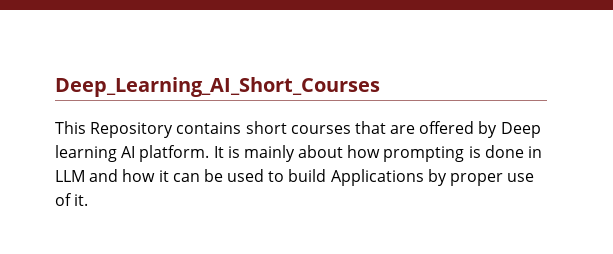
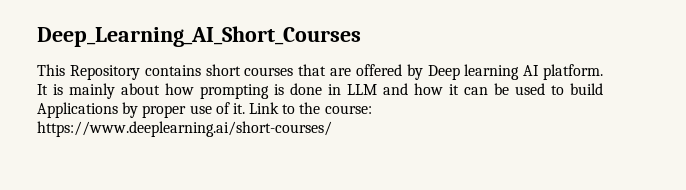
+ Link to the course: https://www.deeplearning.ai/short-courses/

